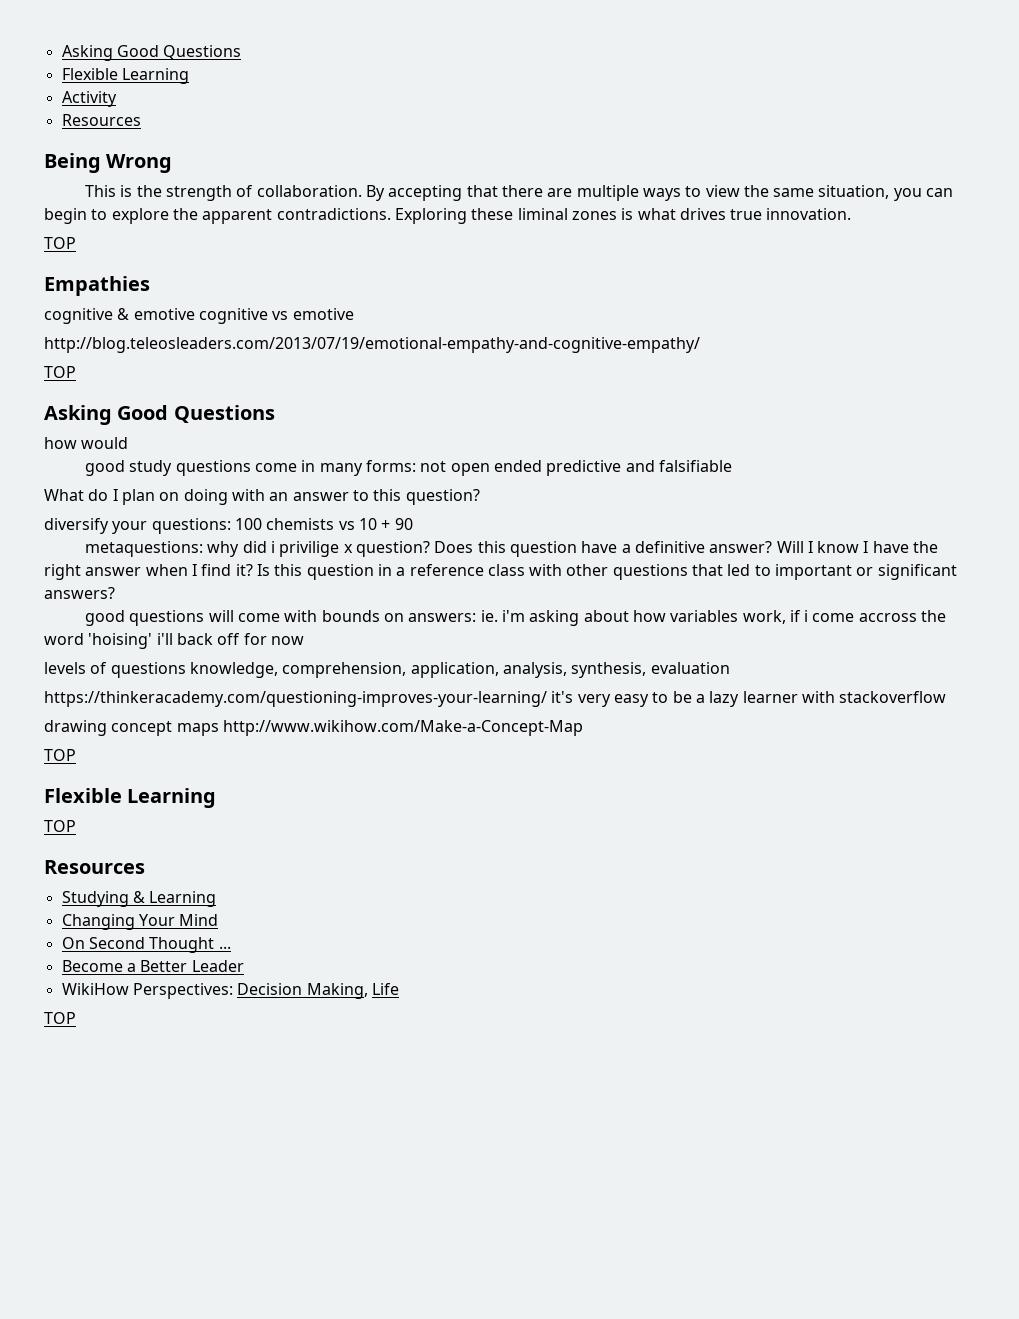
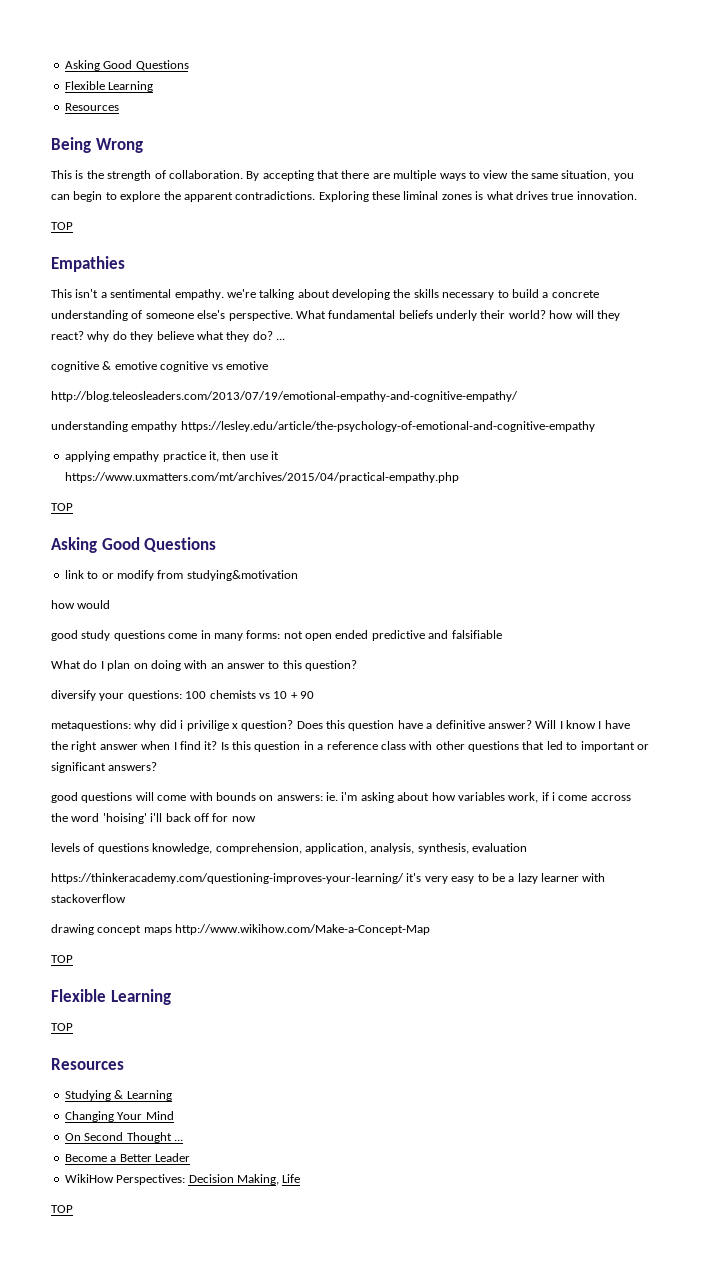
- Activity
+ This isn't a sentimental empathy. we're talking about developing the skills necessary to build a concrete understanding of someone else's perspective. What fundamental beliefs underly their world? how will they react? why do they believe what they do? ...
  http://blog.teleosleaders.com/2013/07/19/emotional-empathy-and-cognitive-empathy/
+ understanding empathy https://lesley.edu/article/the-psychology-of-emotional-and-cognitive-empathy
+ applying empathy practice it, then use it https://www.uxmatters.com/mt/archives/2015/04/practical-empathy.php
  TOP
  Asking Good Questions
+ link to or modify from studying&motivation

